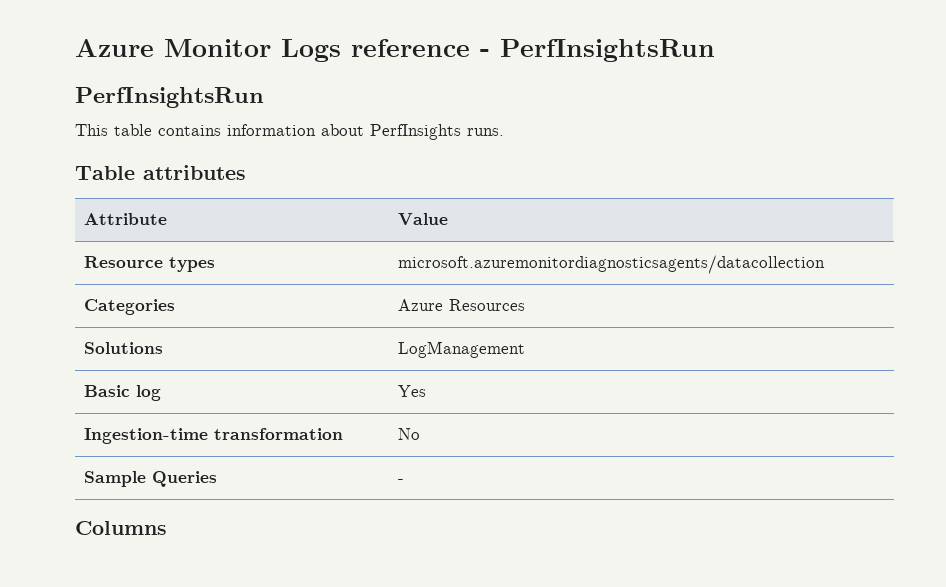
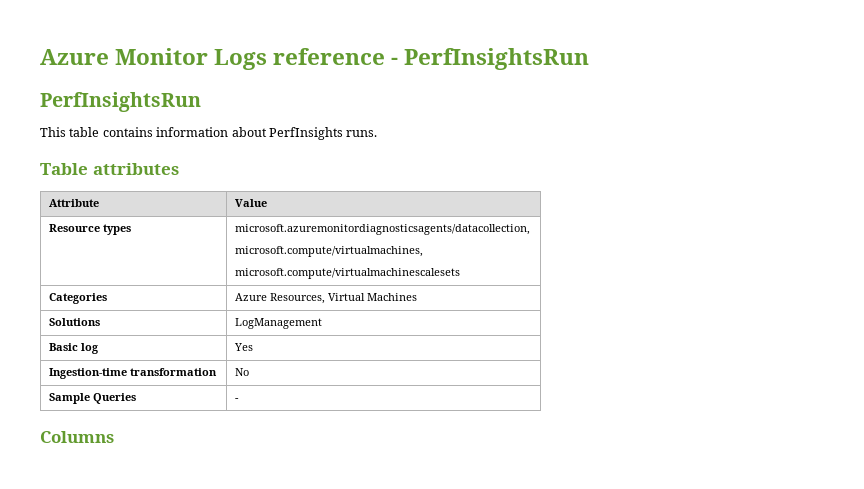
- Resource types | microsoft.azuremonitordiagnosticsagents/datacollection
+ Resource types | microsoft.azuremonitordiagnosticsagents/datacollection,
+ microsoft.compute/virtualmachines,
+ microsoft.compute/virtualmachinescalesets
- Categories | Azure Resources
+ Categories | Azure Resources, Virtual Machines

